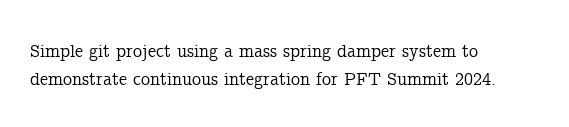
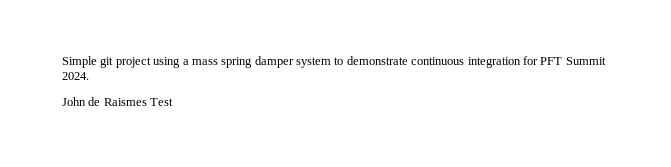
+ John de Raismes Test

